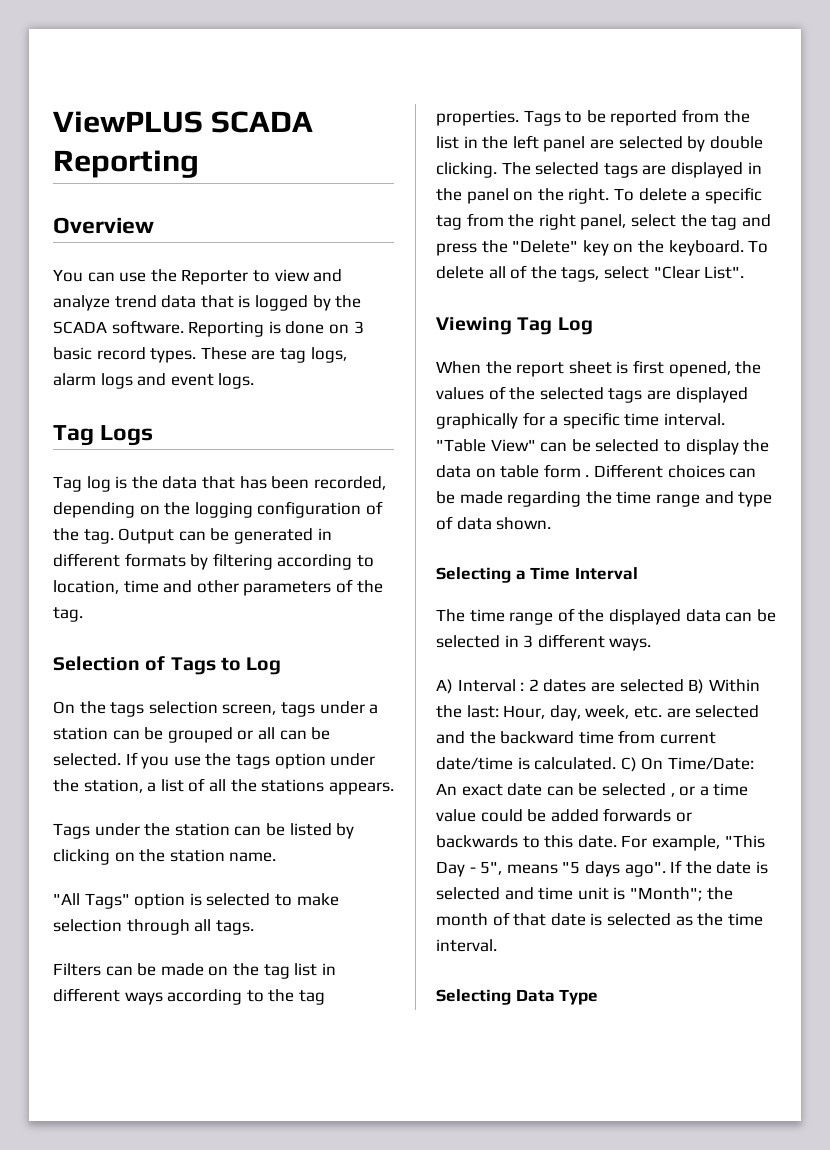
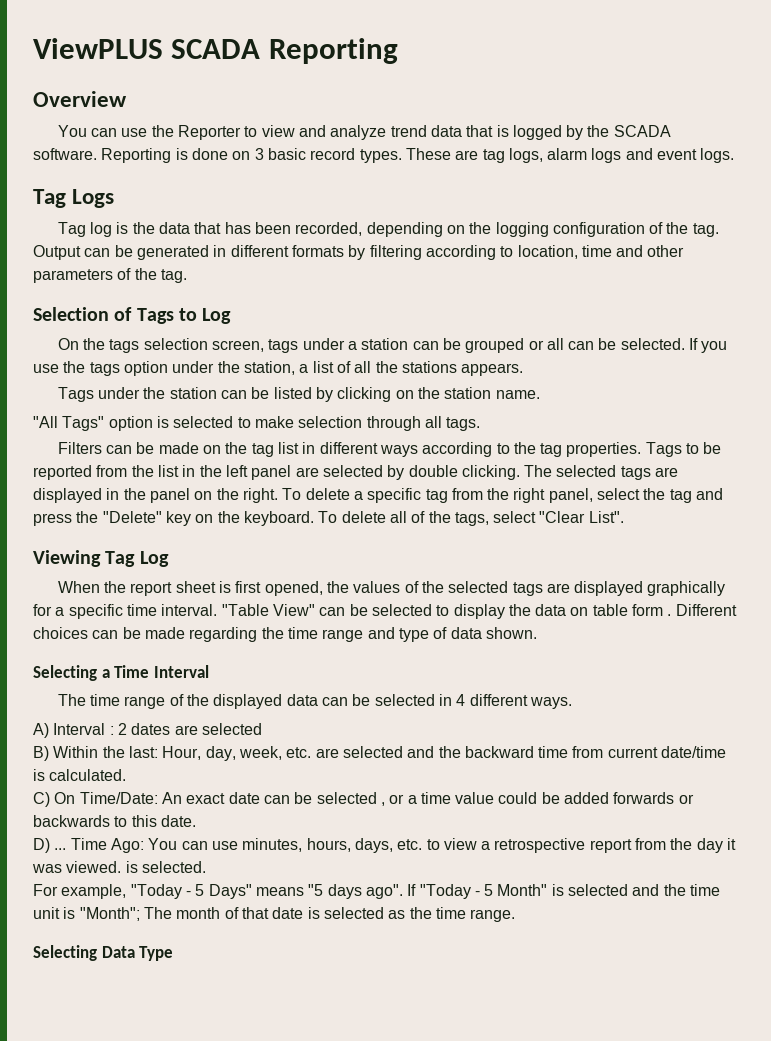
- The time range of the displayed data can be selected in 3 different ways.
+ The time range of the displayed data can be selected in 4 different ways.
- A) Interval : 2 dates are selected B) Within the last: Hour, day, week, etc. are selected and the backward time from current date/time is calculated. C) On Time/Date: An exact date can be selected , or a time value could be added forwards or backwards to this date. For example, "This Day - 5", means "5 days ago".
+ A) Interval : 2 dates are selected
+ B) Within the last: Hour, day, week, etc. are selected and the backward time from current date/time is calculated.
+ C) On Time/Date: An exact date can be selected , or a time value could be added forwards or backwards to this date.
+ D) ... Time Ago: You can use minutes, hours, days, etc. to view a retrospective report from the day it was viewed. is selected.
+ For example, "Today - 5 Days" means "5 days ago".
- If the date is selected and time unit is "Month"; the month of that date is selected as the time interval.
+ If "Today - 5 Month" is selected and the time unit is "Month"; The month of that date is selected as the time range.

